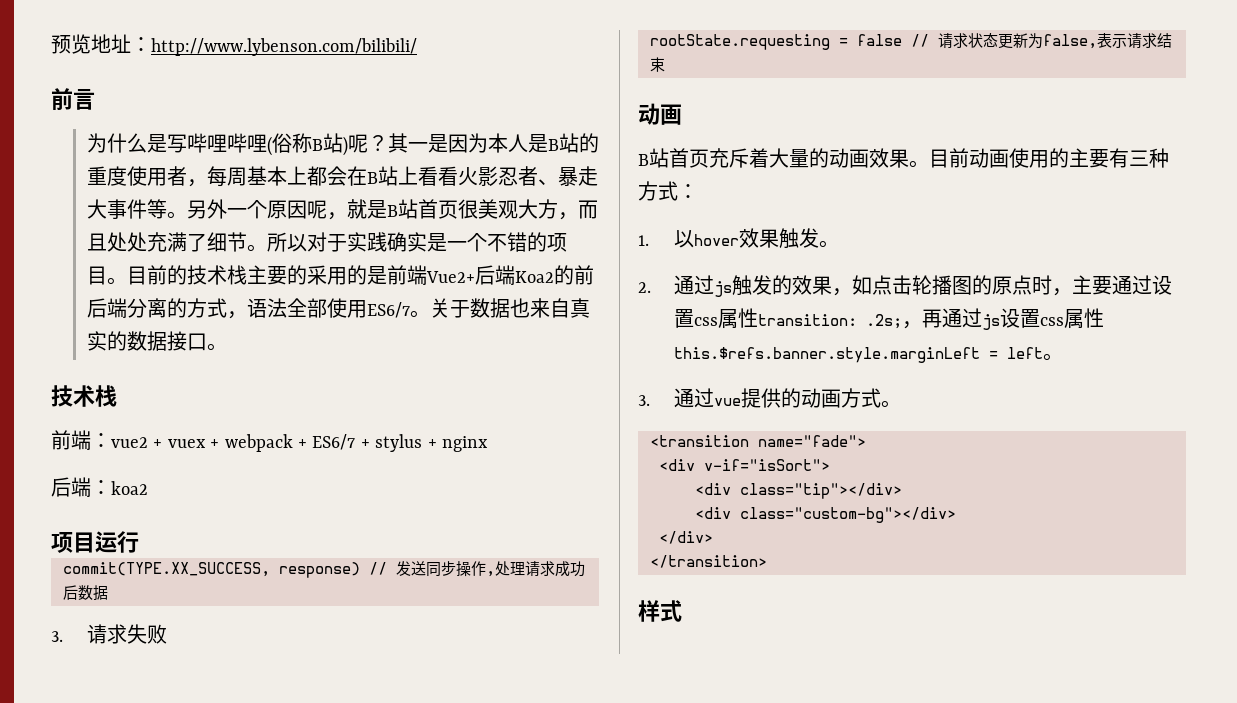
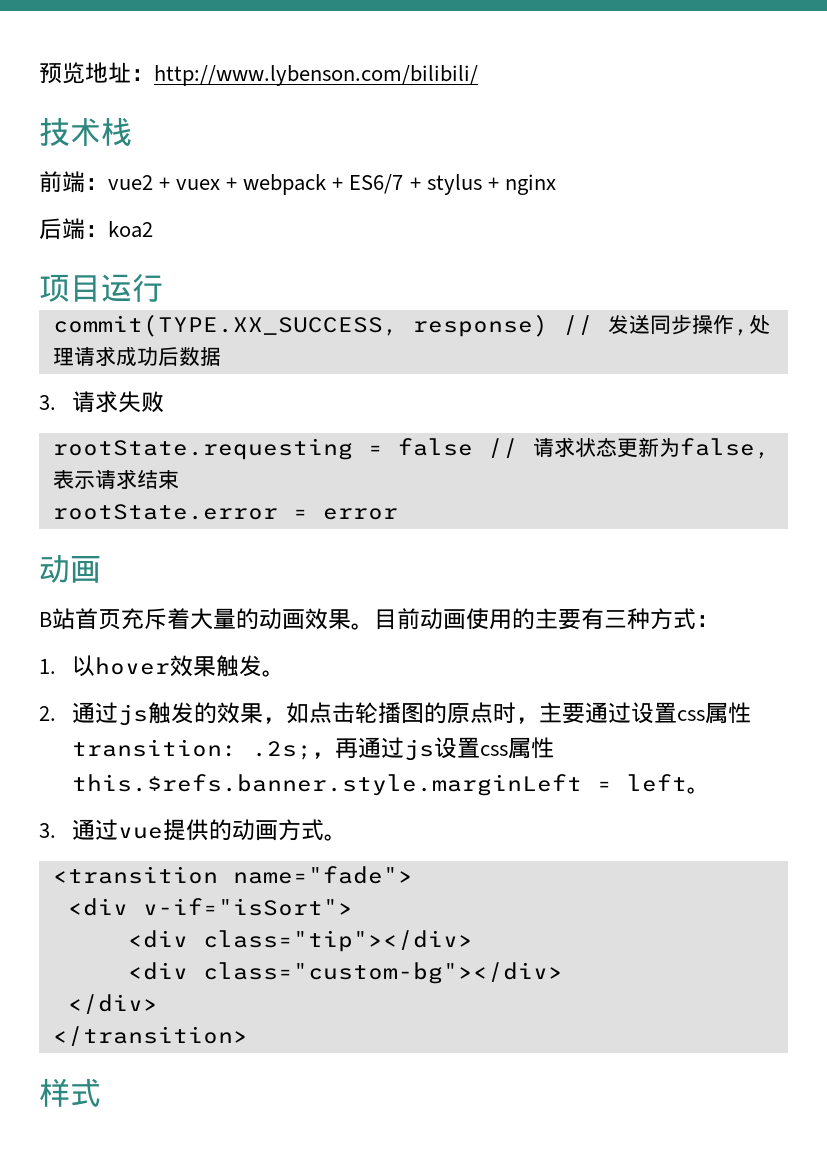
- 前言
- 为什么是写哔哩哔哩(俗称B站)呢？其一是因为本人是B站的重度使用者，每周基本上都会在B站上看看火影忍者、暴走大事件等。另外一个原因呢，就是B站首页很美观大方，而且处处充满了细节。所以对于实践确实是一个不错的项目。目前的技术栈主要的采用的是前端Vue2+后端Koa2的前后端分离的方式，语法全部使用ES6/7。关于数据也来自真实的数据接口。
+ rootState.error = error

